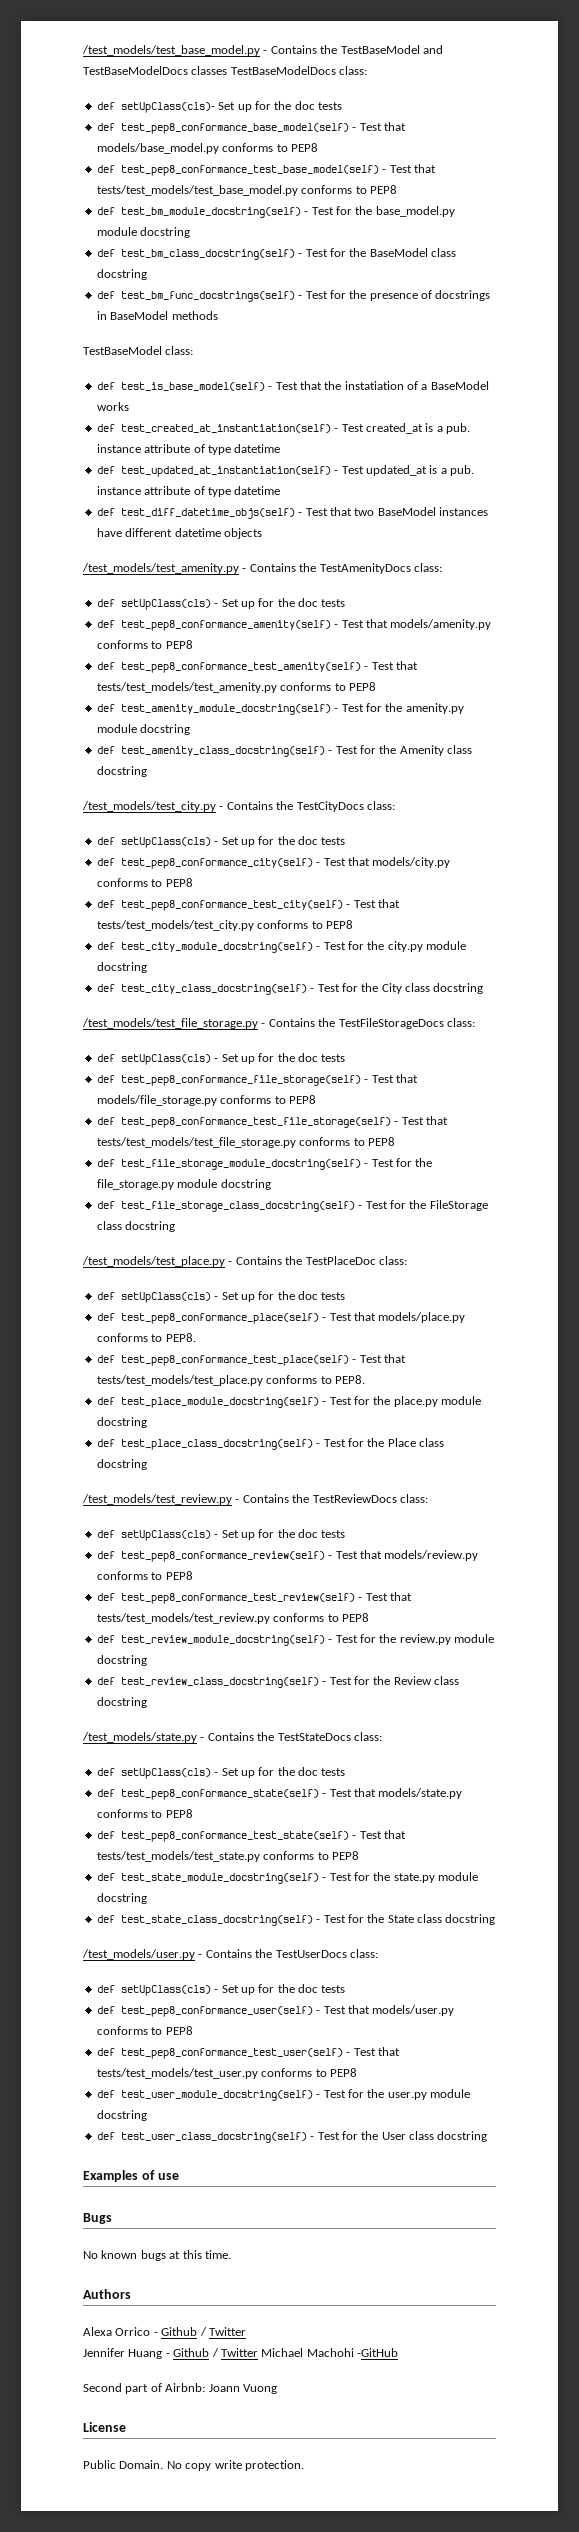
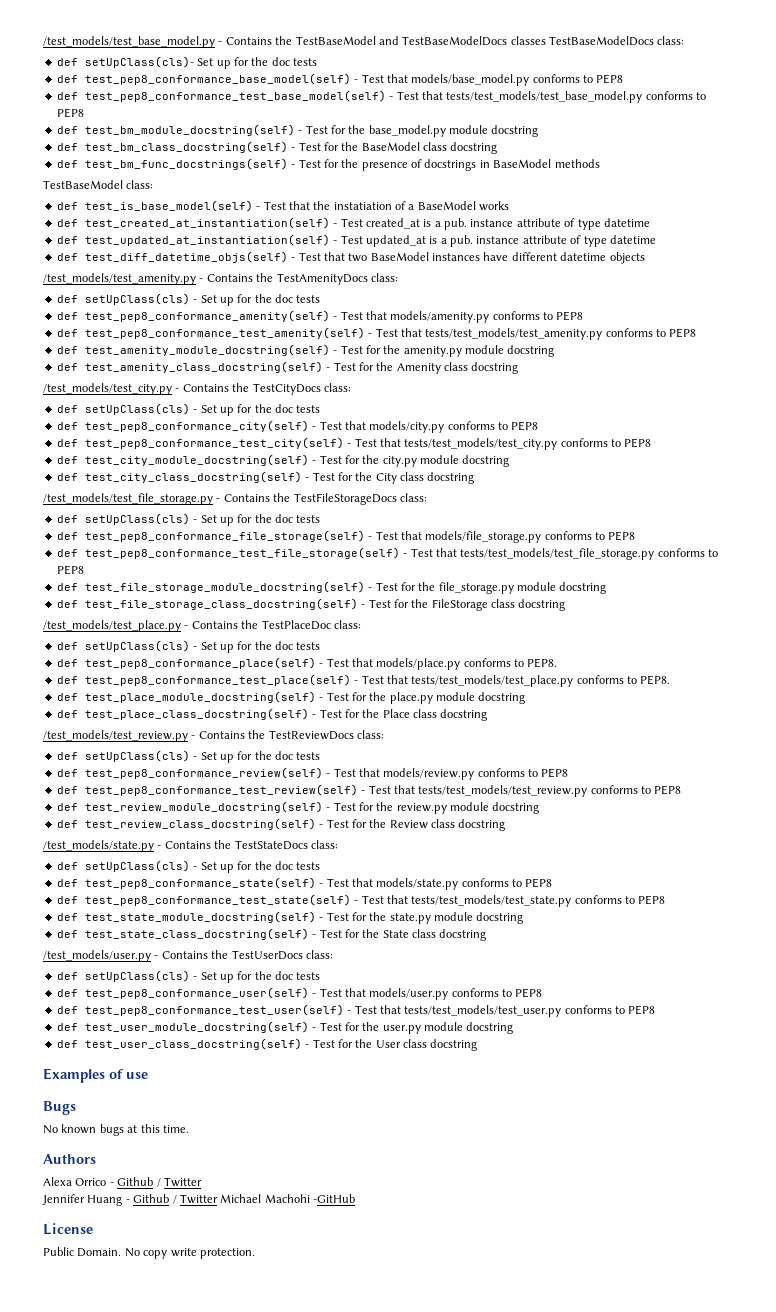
- Second part of Airbnb: Joann Vuong

